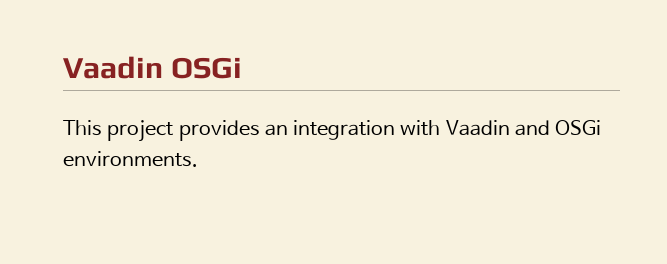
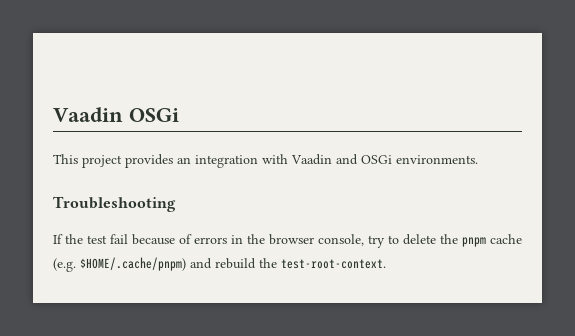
+ Troubleshooting
+ If the test fail because of errors in the browser console, try to delete the pnpm cache (e.g. $HOME/.cache/pnpm) and rebuild the test-root-context.

